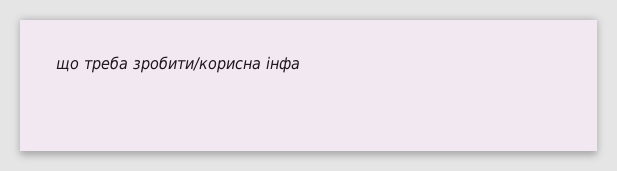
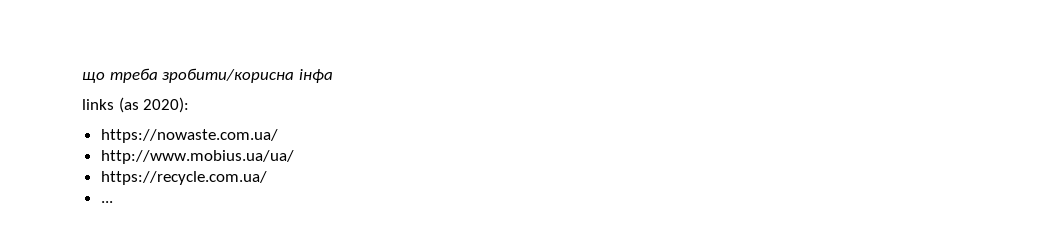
+ links (as 2020):
+ https://nowaste.com.ua/
+ http://www.mobius.ua/ua/
+ https://recycle.com.ua/
+ ...

